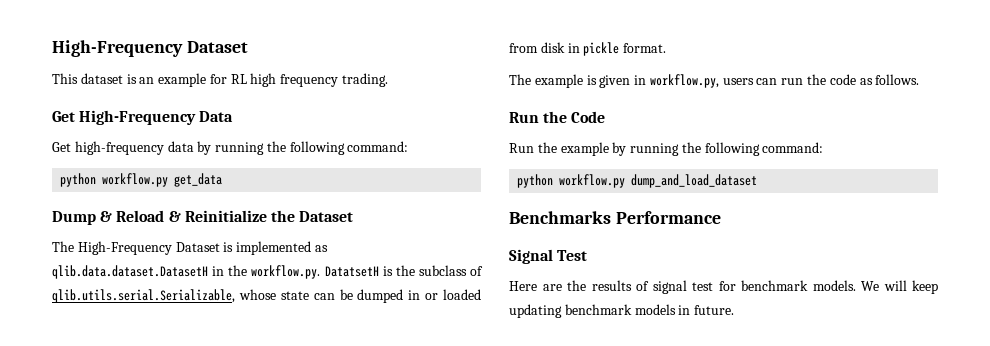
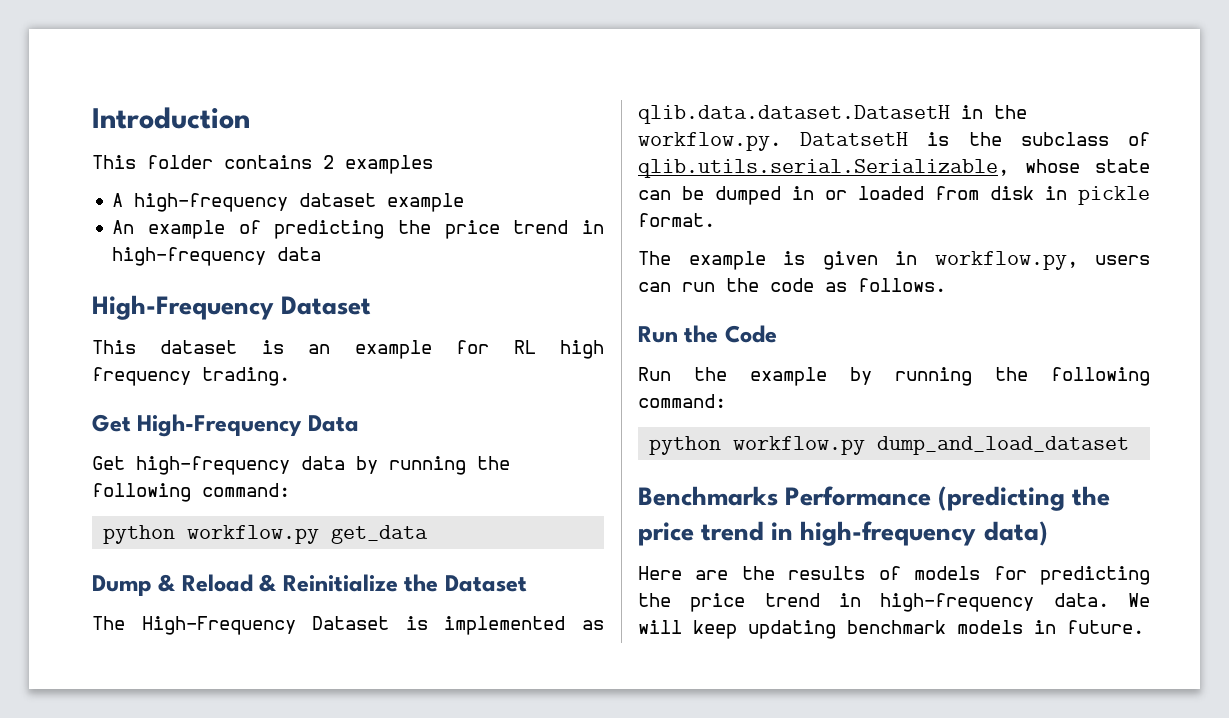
+ Introduction
+ This folder contains 2 examples
+ A high-frequency dataset example
+ An example of predicting the price trend in high-frequency data
- Benchmarks Performance
- Signal Test
+ Benchmarks Performance (predicting the price trend in high-frequency data)
- Here are the results of signal test for benchmark models.
+ Here are the results of models for predicting the price trend in high-frequency data.

